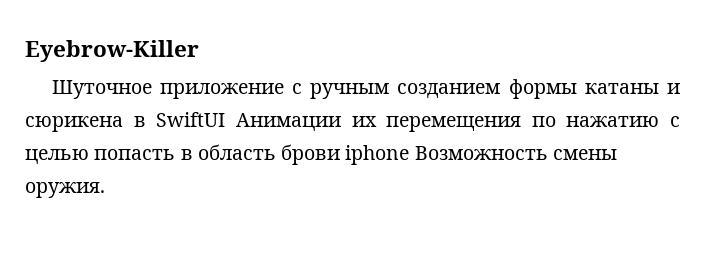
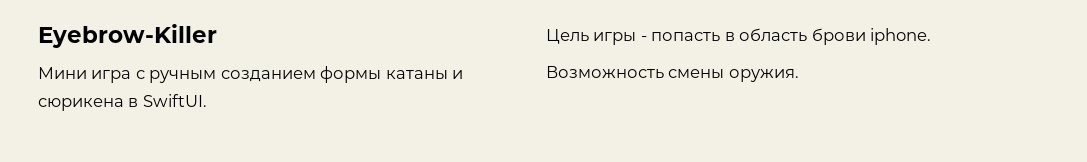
- Шуточное приложение с ручным созданием формы катаны и сюрикена в SwiftUI Анимации их перемещения по нажатию с целью попасть в область брови iphone Возможность смены оружия.
+ Мини игра с ручным созданием формы катаны и сюрикена в SwiftUI.
+ Цель игры - попасть в область брови iphone.
+ Возможность смены оружия.

